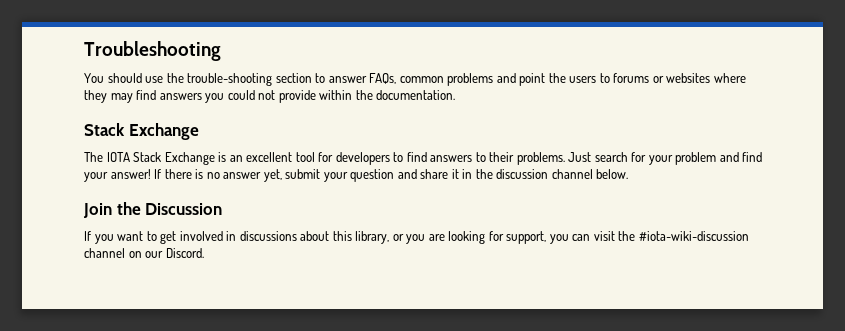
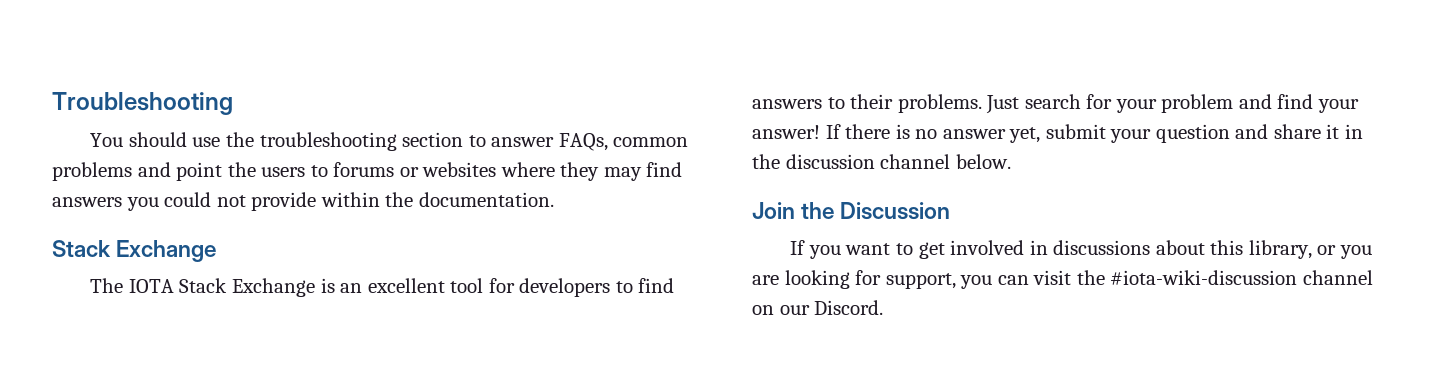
- You should use the trouble-shooting section to answer FAQs, common problems and point the users to forums or websites where they may find answers you could not provide within the documentation.
+ You should use the troubleshooting section to answer FAQs, common problems and point the users to forums or websites where they may find answers you could not provide within the documentation.

